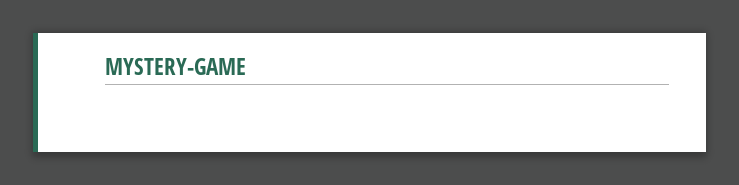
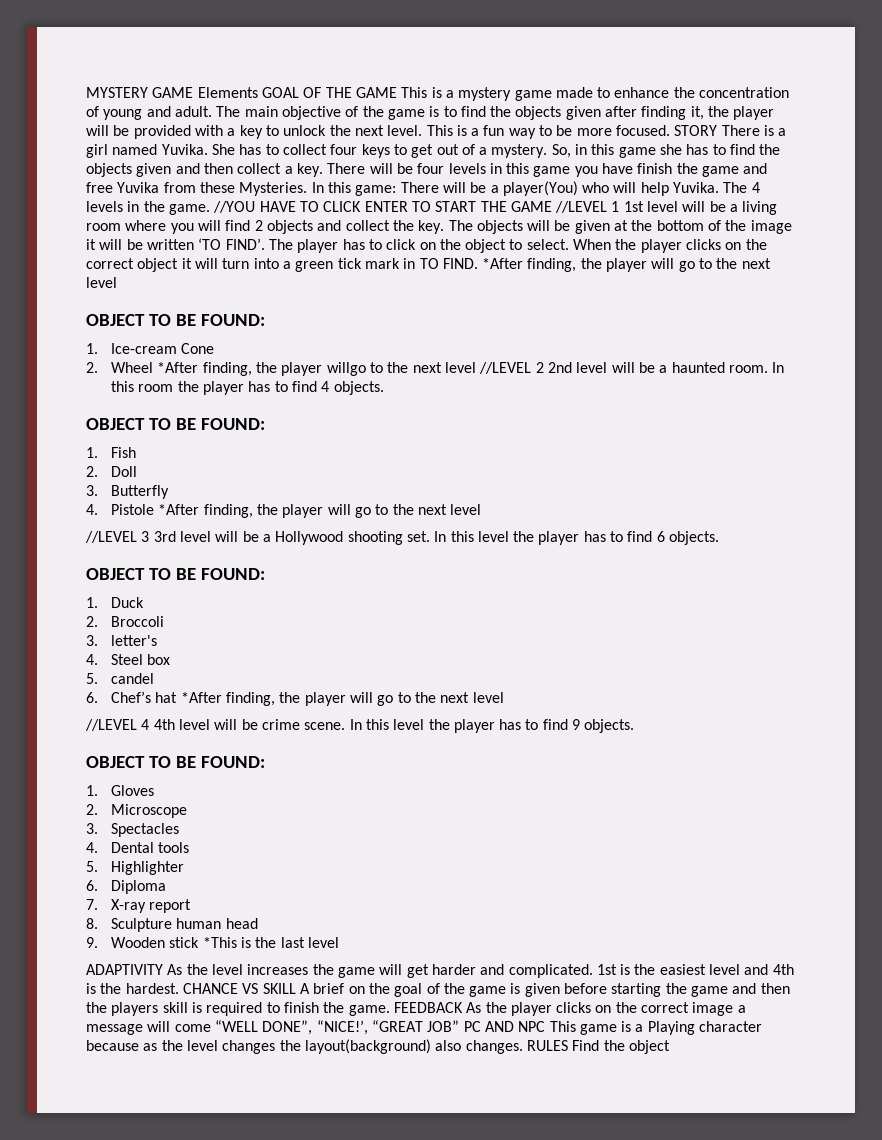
- MYSTERY-GAME
+ MYSTERY GAME Elements GOAL OF THE GAME This is a mystery game made to enhance the concentration of young and adult. The main objective of the game is to find the objects given after finding it, the player will be provided with a key to unlock the next level. This is a fun way to be more focused. STORY There is a girl named Yuvika. She has to collect four keys to get out of a mystery. So, in this game she has to find the objects given and then collect a key. There will be four levels in this game you have finish the game and free Yuvika from these Mysteries. In this game: There will be a player(You) who will help Yuvika. The 4 levels in the game. //YOU HAVE TO CLICK ENTER TO START THE GAME //LEVEL 1 1st level will be a living room where you will find 2 objects and collect the key. The objects will be given at the bottom of the image it will be written ‘TO FIND’. The player has to click on the object to select. When the player clicks on the correct object it will turn into a green tick mark in TO FIND. *After finding, the player will go to the next level
+ OBJECT TO BE FOUND:
+ 1. Ice-cream Cone
+ 2. Wheel *After finding, the player willgo to the next level //LEVEL 2 2nd level will be a haunted room. In this room the player has to find 4 objects.
+ OBJECT TO BE FOUND:
+ 1. Fish
+ 2. Doll
+ 3. Butterfly
+ 4. Pistole *After finding, the player will go to the next level
+ //LEVEL 3 3rd level will be a Hollywood shooting set. In this level the player has to find 6 objects.
+ OBJECT TO BE FOUND:
+ 1. Duck
+ 2. Broccoli
+ 3. letter's
+ 4. Steel box
+ 5. candel
+ 6. Chef’s hat *After finding, the player will go to the next level
+ //LEVEL 4 4th level will be crime scene. In this level the player has to find 9 objects.
+ OBJECT TO BE FOUND:
+ 1. Gloves
+ 2. Microscope
+ 3. Spectacles
+ 4. Dental tools
+ 5. Highlighter
+ 6. Diploma
+ 7. X-ray report
+ 8. Sculpture human head
+ 9. Wooden stick *This is the last level
+ ADAPTIVITY As the level increases the game will get harder and complicated. 1st is the easiest level and 4th is the hardest. CHANCE VS SKILL A brief on the goal of the game is given before starting the game and then the players skill is required to finish the game. FEEDBACK As the player clicks on the correct image a message will come “WELL DONE”, “NICE!’, “GREAT JOB” PC AND NPC This game is a Playing character because as the level changes the layout(background) also changes. RULES Find the object

